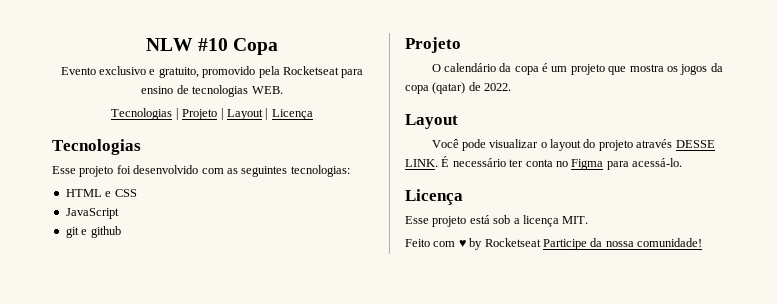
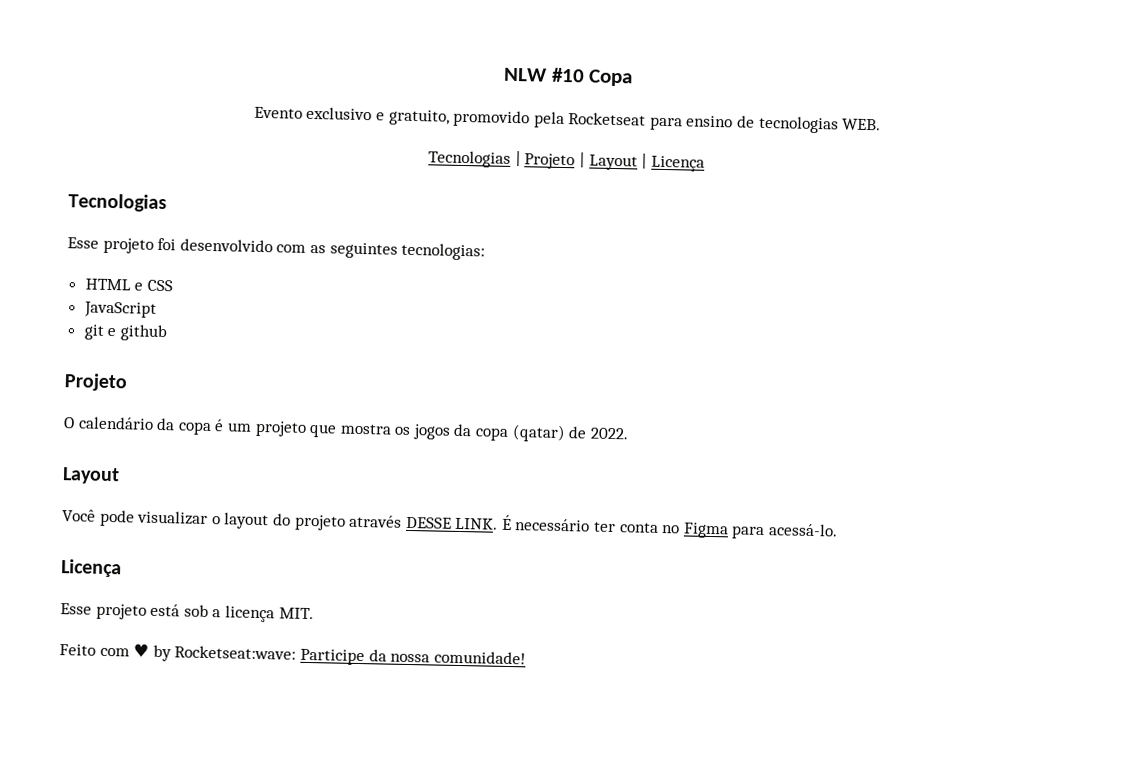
- Feito com ♥ by Rocketseat Participe da nossa comunidade!
+ Feito com ♥ by Rocketseat:wave: Participe da nossa comunidade!

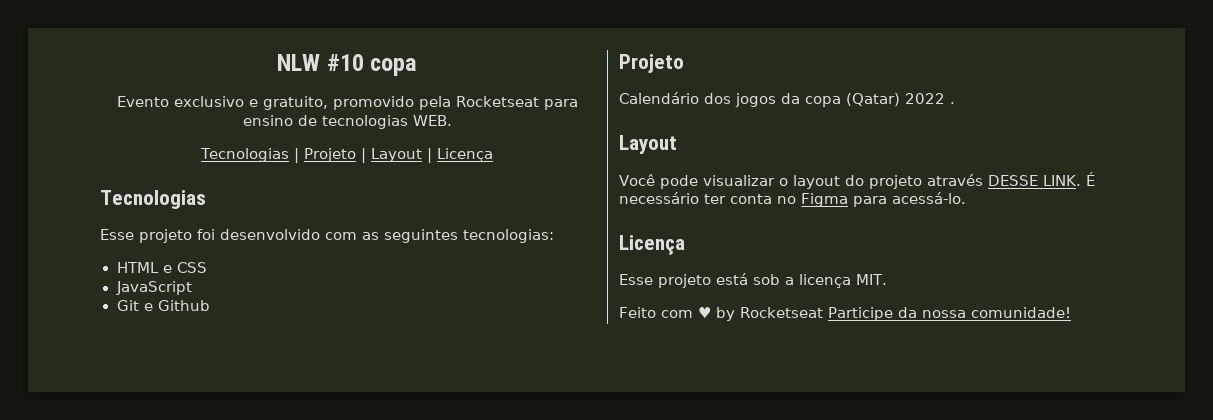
- NLW #10 Copa
+ NLW #10 copa
- git e github
+ Git e Github
  Projeto
- O calendário da copa é um projeto que mostra os jogos da copa (qatar) de 2022.
+ Calendário dos jogos da copa (Qatar) 2022 .
- Feito com ♥ by Rocketseat:wave: Participe da nossa comunidade!
+ Feito com ♥ by Rocketseat Participe da nossa comunidade!

